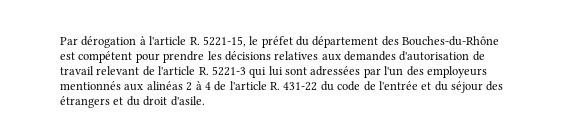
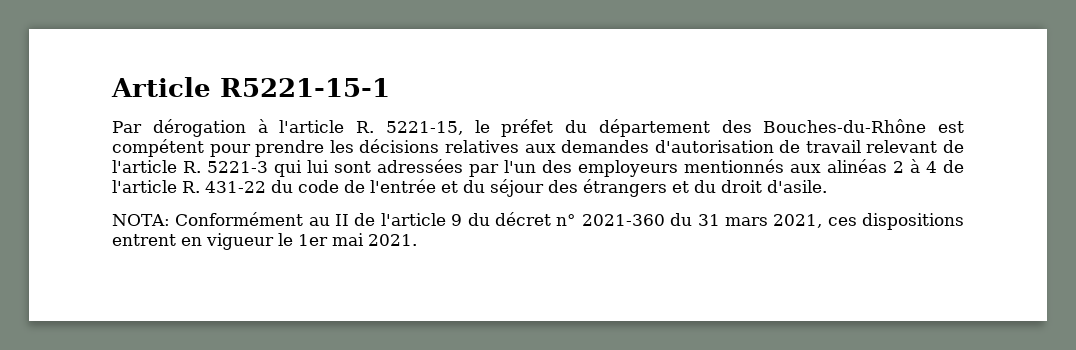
+ Article R5221-15-1
+ NOTA: Conformément au II de l'article 9 du décret n° 2021-360 du 31 mars 2021, ces dispositions entrent en vigueur le 1er mai 2021.

